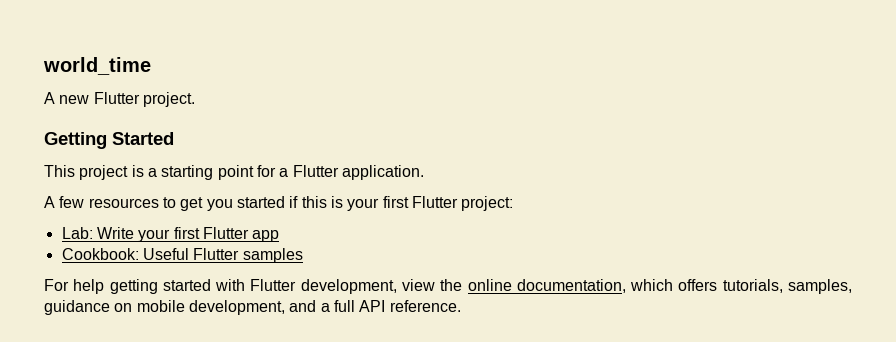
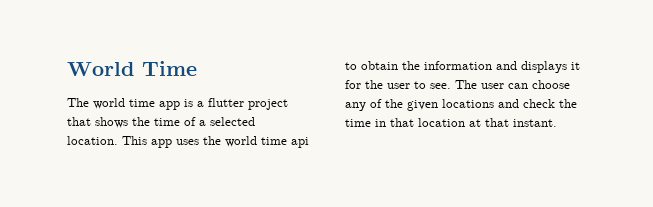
- world_time
- A new Flutter project.
- Getting Started
- This project is a starting point for a Flutter application.
- A few resources to get you started if this is your first Flutter project:
- Lab: Write your first Flutter app
- Cookbook: Useful Flutter samples
- For help getting started with Flutter development, view the online documentation, which offers tutorials, samples, guidance on mobile development, and a full API reference.
+ World Time
+ The world time app is a flutter project that shows the time of a selected location. This app uses the world time api to obtain the information and displays it for the user to see. The user can choose any of the given locations and check the time in that location at that instant.

